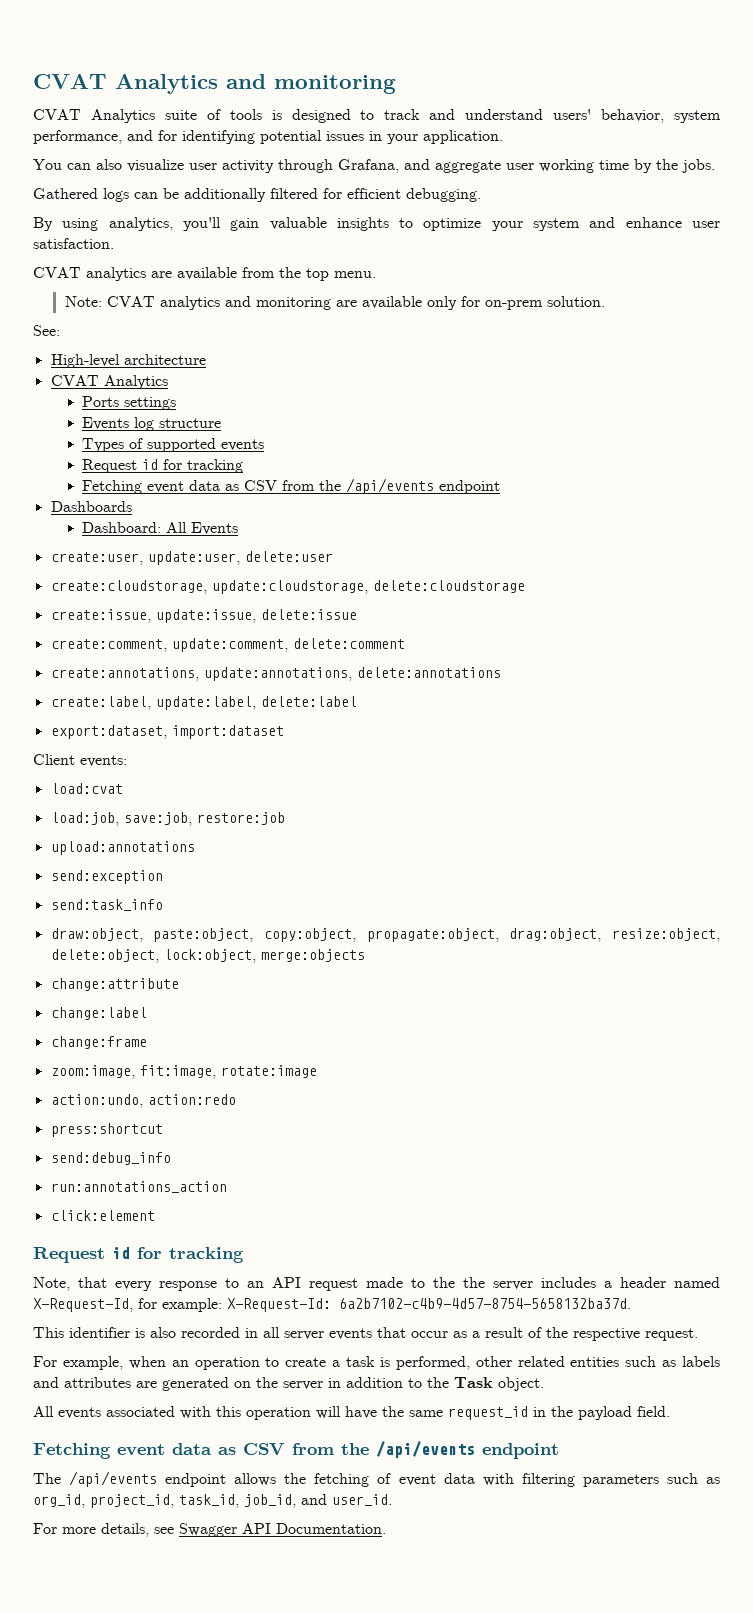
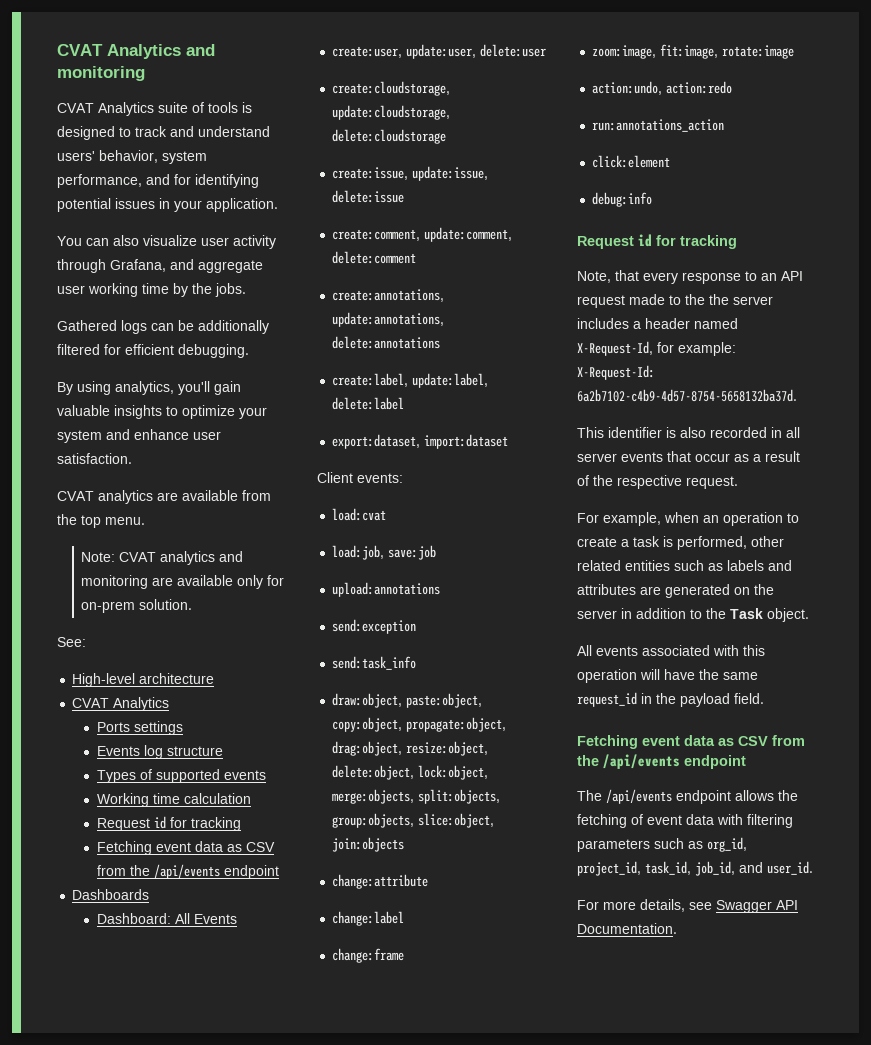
+ Working time calculation
- load:job, save:job, restore:job
+ load:job, save:job
- draw:object, paste:object, copy:object, propagate:object, drag:object, resize:object, delete:object, lock:object, merge:objects
+ draw:object, paste:object, copy:object, propagate:object, drag:object, resize:object, delete:object, lock:object, merge:objects, split:objects, group:objects, slice:object, join:objects
- press:shortcut
- send:debug_info
+ debug:info

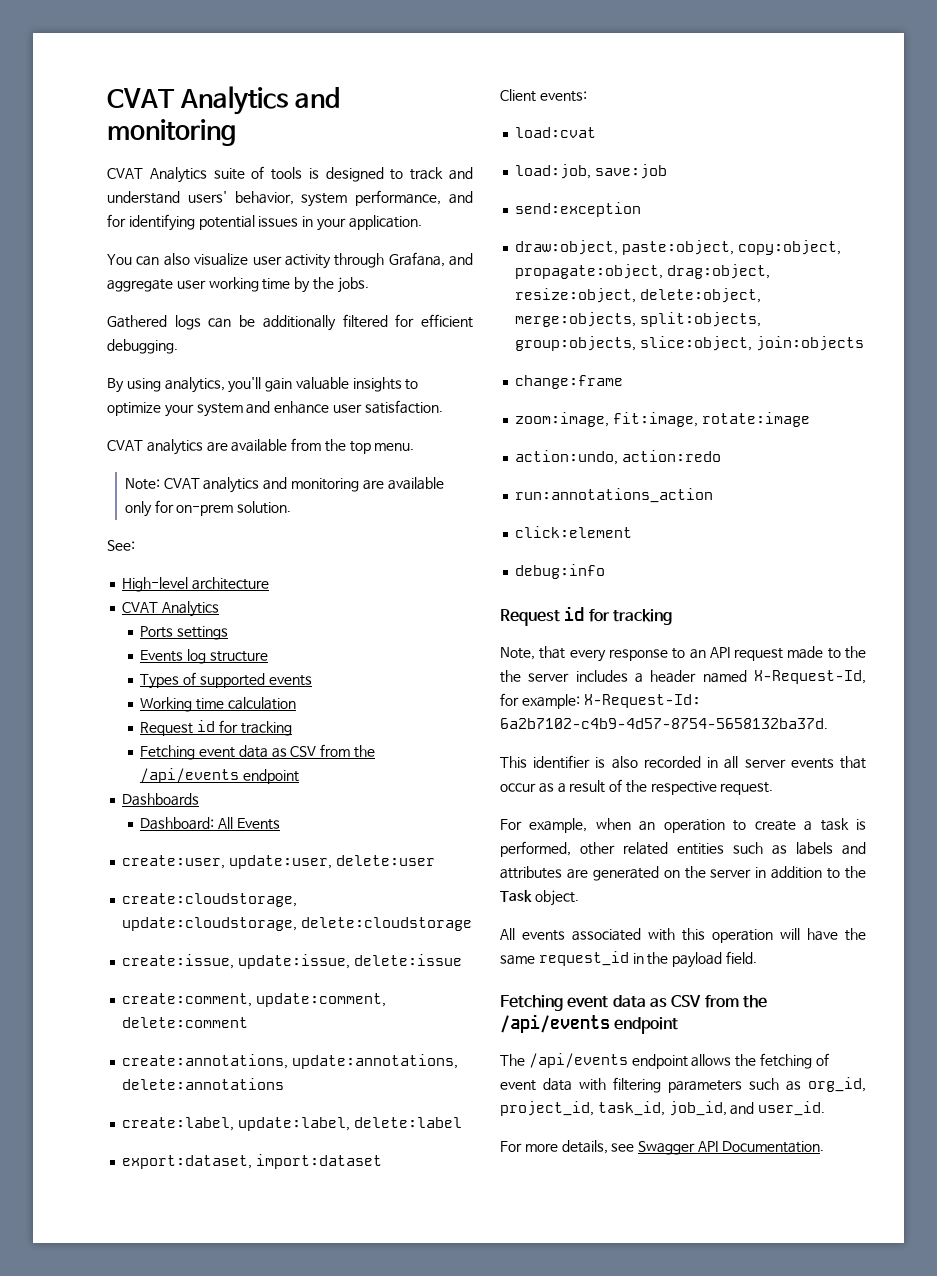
- upload:annotations
- send:task_info
- draw:object, paste:object, copy:object, propagate:object, drag:object, resize:object, delete:object, lock:object, merge:objects, split:objects, group:objects, slice:object, join:objects
+ draw:object, paste:object, copy:object, propagate:object, drag:object, resize:object, delete:object, merge:objects, split:objects, group:objects, slice:object, join:objects
- change:attribute
- change:label

